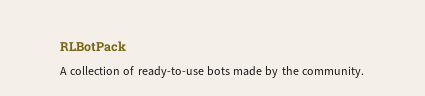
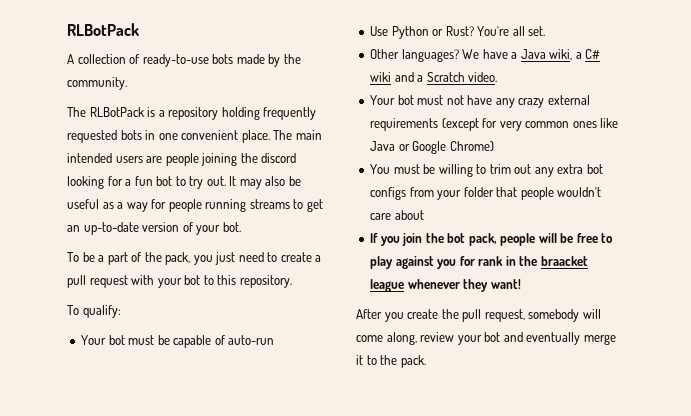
+ The RLBotPack is a repository holding frequently requested bots in one convenient place. The main intended users are people joining the discord looking for a fun bot to try out. It may also be useful as a way for people running streams to get an up-to-date version of your bot.
+ To be a part of the pack, you just need to create a pull request with your bot to this repository.
+ To qualify:
+ Your bot must be capable of auto-run
+ Use Python or Rust? You're all set.
+ Other languages? We have a Java wiki, a C# wiki and a Scratch video.
+ Your bot must not have any crazy external requirements (except for very common ones like Java or Google Chrome)
+ You must be willing to trim out any extra bot configs from your folder that people wouldn't care about
+ If you join the bot pack, people will be free to play against you for rank in the braacket league whenever they want!
+ After you create the pull request, somebody will come along, review your bot and eventually merge it to the pack.

